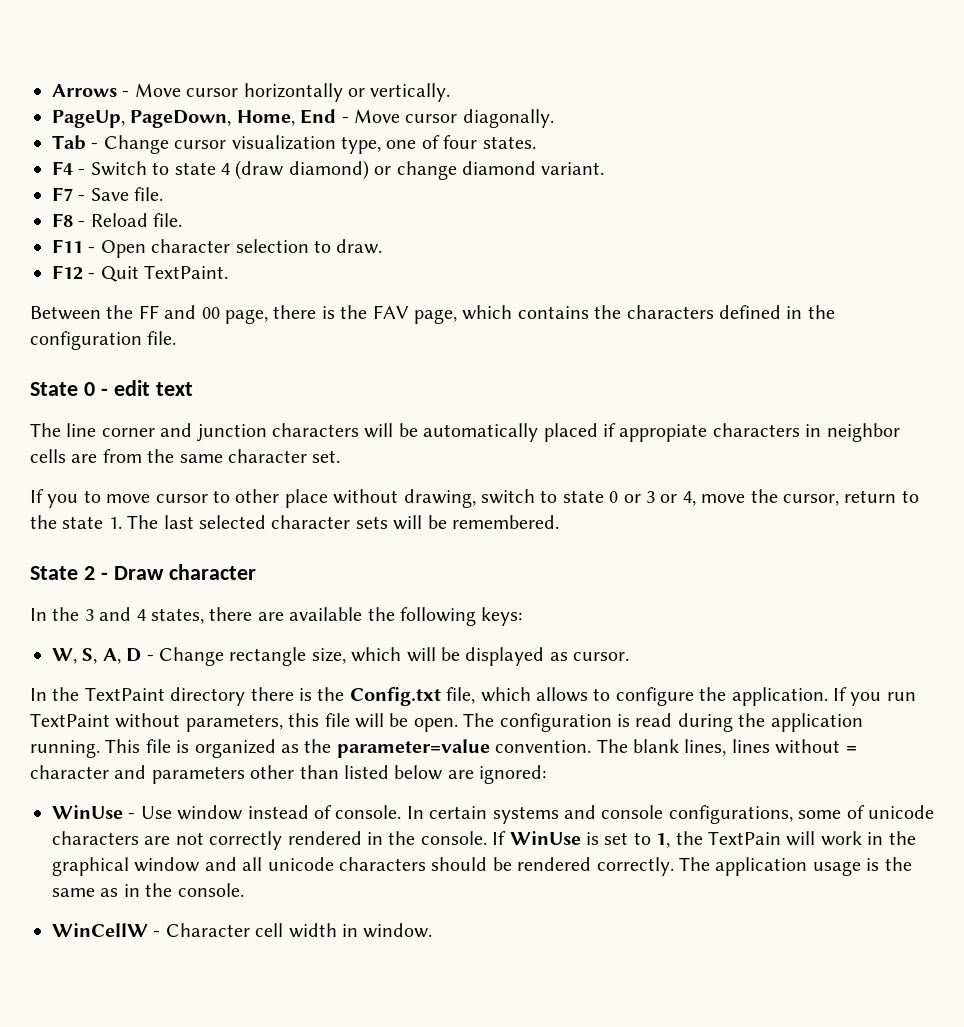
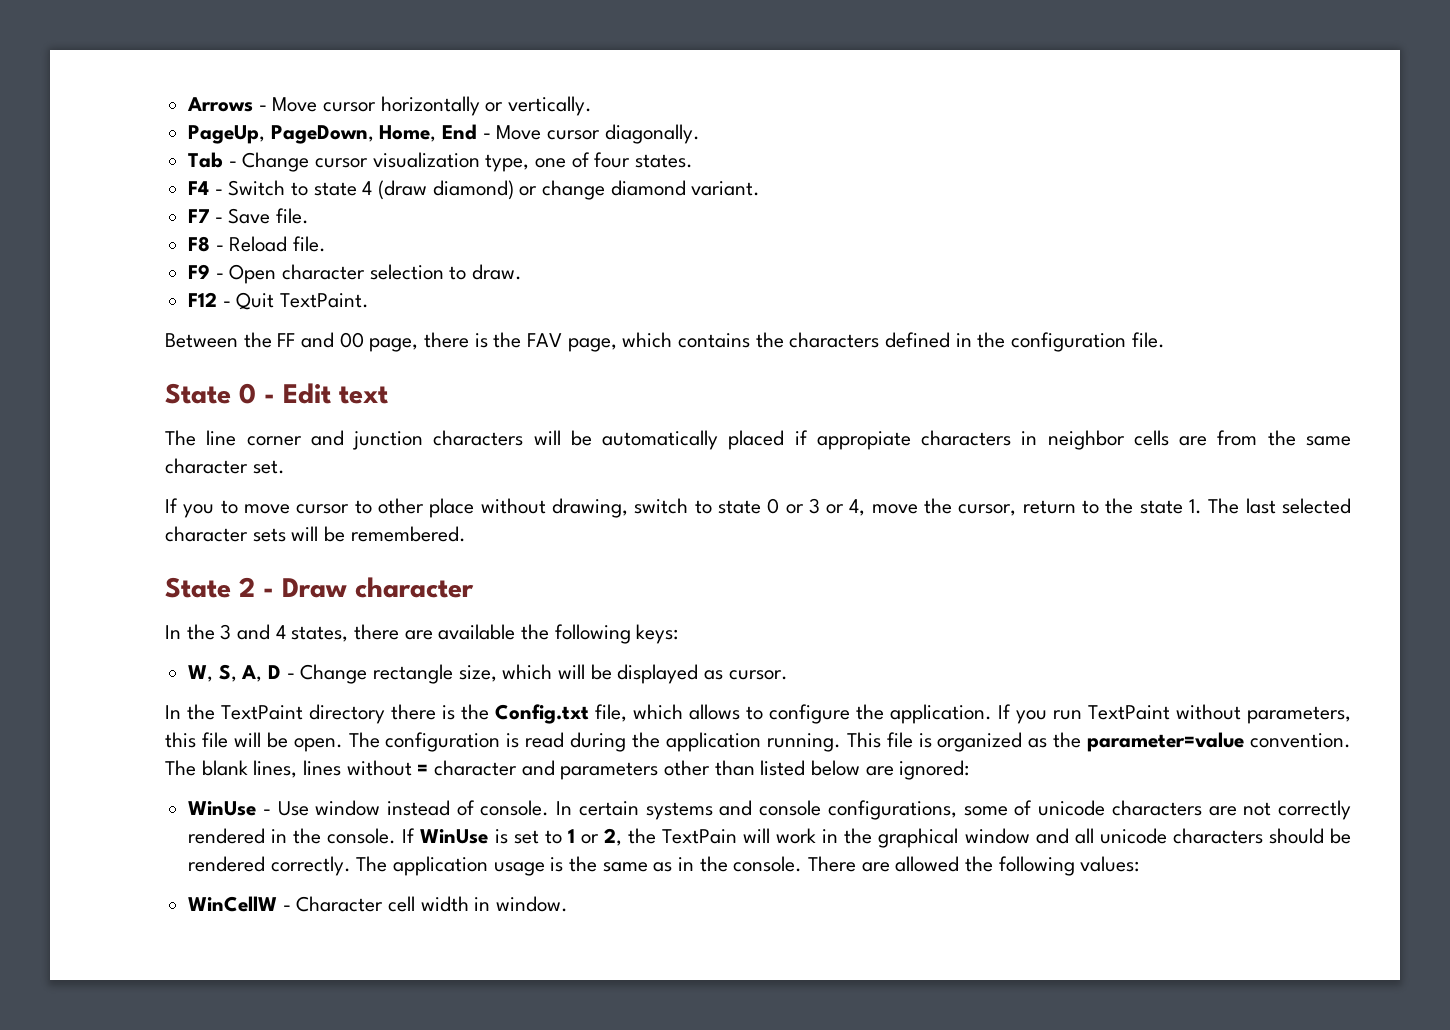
- F11 - Open character selection to draw.
+ F9 - Open character selection to draw.
- State 0 - edit text
+ State 0 - Edit text
- If WinUse is set to 1, the TextPain will work in the graphical window and all unicode characters should be rendered correctly.
+ If WinUse is set to 1 or 2, the TextPain will work in the graphical window and all unicode characters should be rendered correctly.
+ There are allowed the following values:

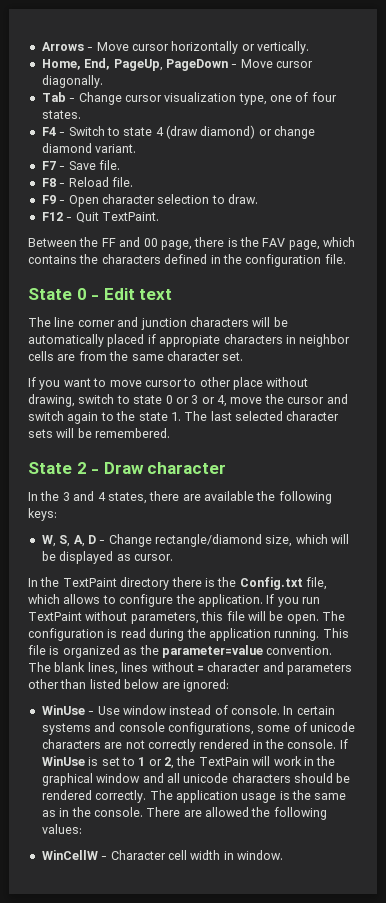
- PageUp, PageDown, Home, End - Move cursor diagonally.
+ Home, End, PageUp, PageDown - Move cursor diagonally.
- If you to move cursor to other place without drawing, switch to state 0 or 3 or 4, move the cursor, return to the state 1. The last selected character sets will be remembered.
+ If you want to move cursor to other place without drawing, switch to state 0 or 3 or 4, move the cursor and switch again to the state 1. The last selected character sets will be remembered.
- W, S, A, D - Change rectangle size, which will be displayed as cursor.
+ W, S, A, D - Change rectangle/diamond size, which will be displayed as cursor.

